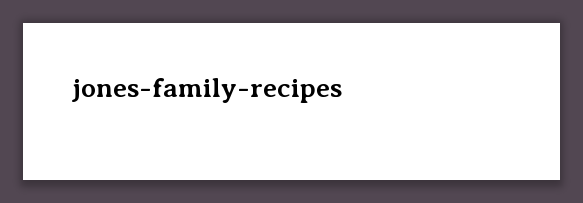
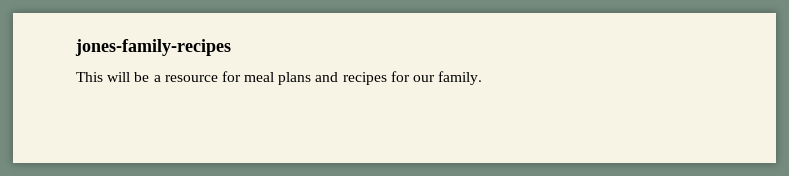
+ This will be a resource for meal plans and recipes for our family.

